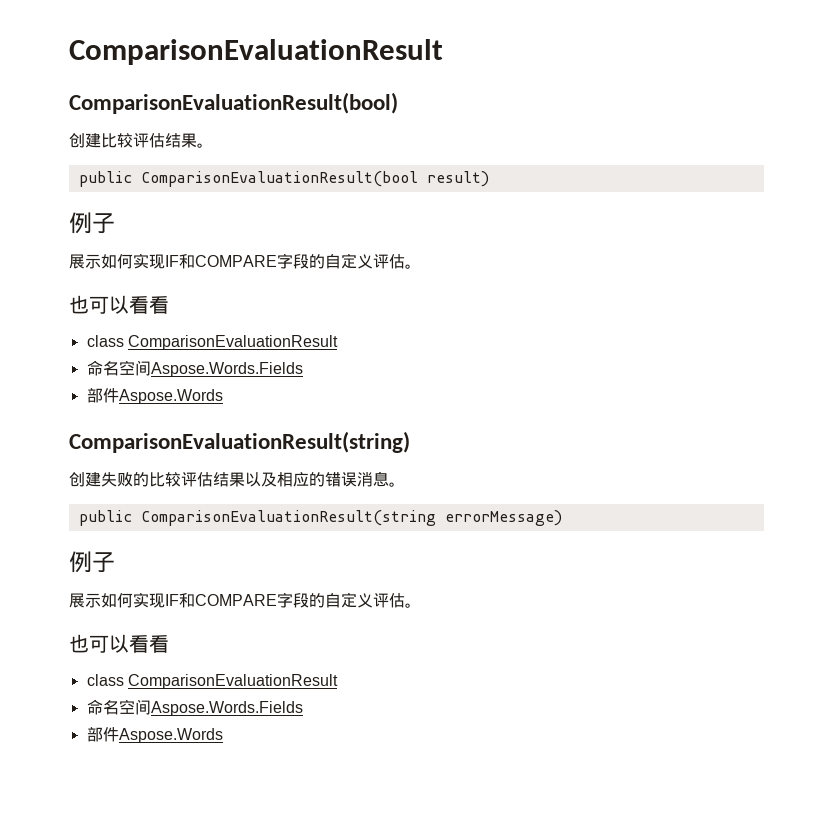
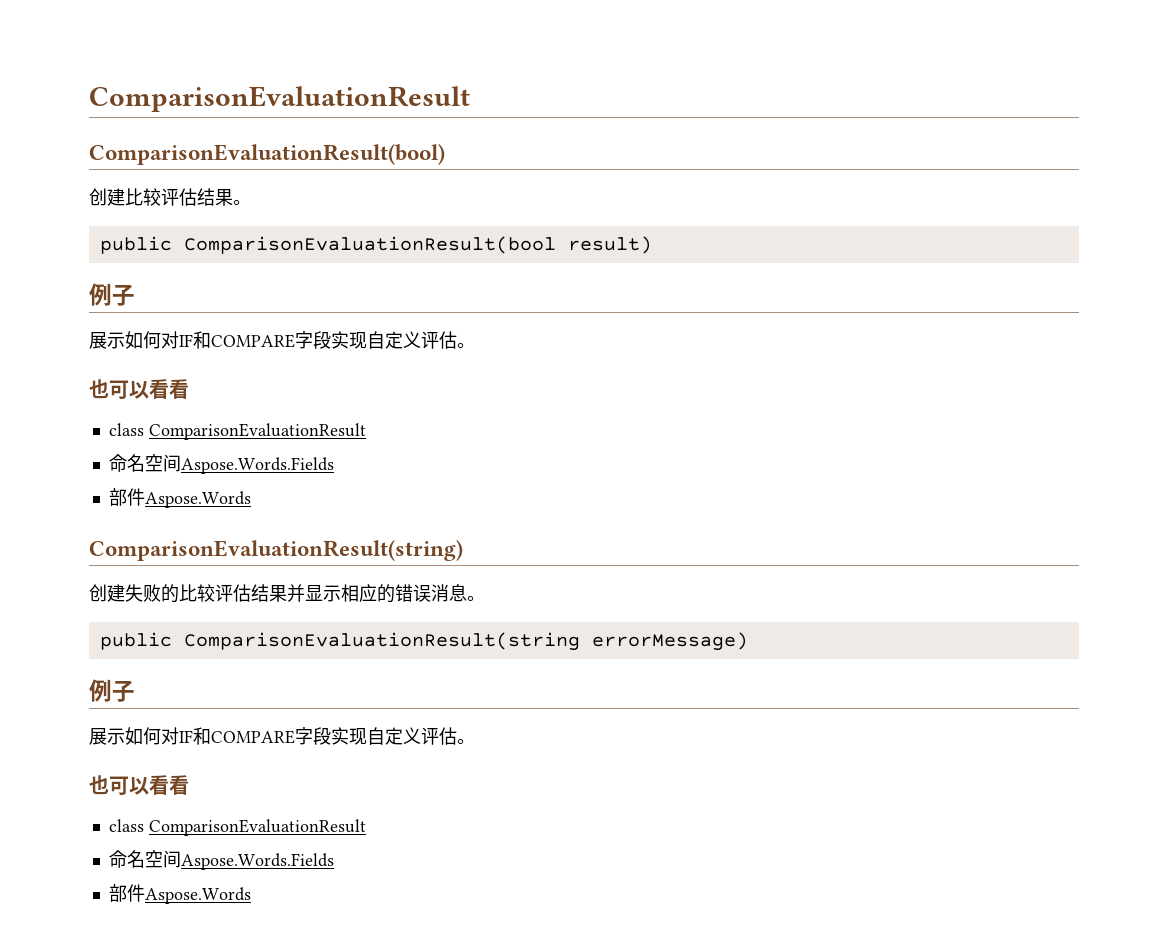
  public ComparisonEvaluationResult(bool result)
  例子
- 展示如何实现IF和COMPARE字段的自定义评估。
+ 展示如何对IF和COMPARE字段实现自定义评估。
- 创建失败的比较评估结果以及相应的错误消息。
+ 创建失败的比较评估结果并显示相应的错误消息。
  public ComparisonEvaluationResult(string errorMessage)
  例子
- 展示如何实现IF和COMPARE字段的自定义评估。
+ 展示如何对IF和COMPARE字段实现自定义评估。

